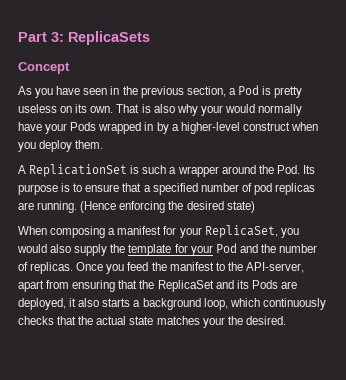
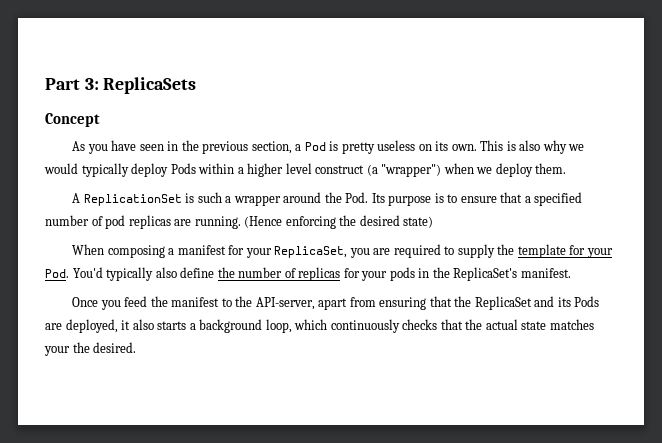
- That is also why your would normally have your Pods wrapped in by a higher-level construct when you deploy them.
+ This is also why we would typically deploy Pods within a higher level construct (a "wrapper") when we deploy them.
- When composing a manifest for your ReplicaSet, you would also supply the template for your Pod and the number of replicas. Once you feed the manifest to the API-server, apart from ensuring that the ReplicaSet and its Pods are deployed, it also starts a background loop, which continuously checks that the actual state matches your the desired.
+ When composing a manifest for your ReplicaSet, you are required to supply the template for your Pod. You'd typically also define the number of replicas for your pods in the ReplicaSet's manifest.
+ Once you feed the manifest to the API-server, apart from ensuring that the ReplicaSet and its Pods are deployed, it also starts a background loop, which continuously checks that the actual state matches your the desired.

